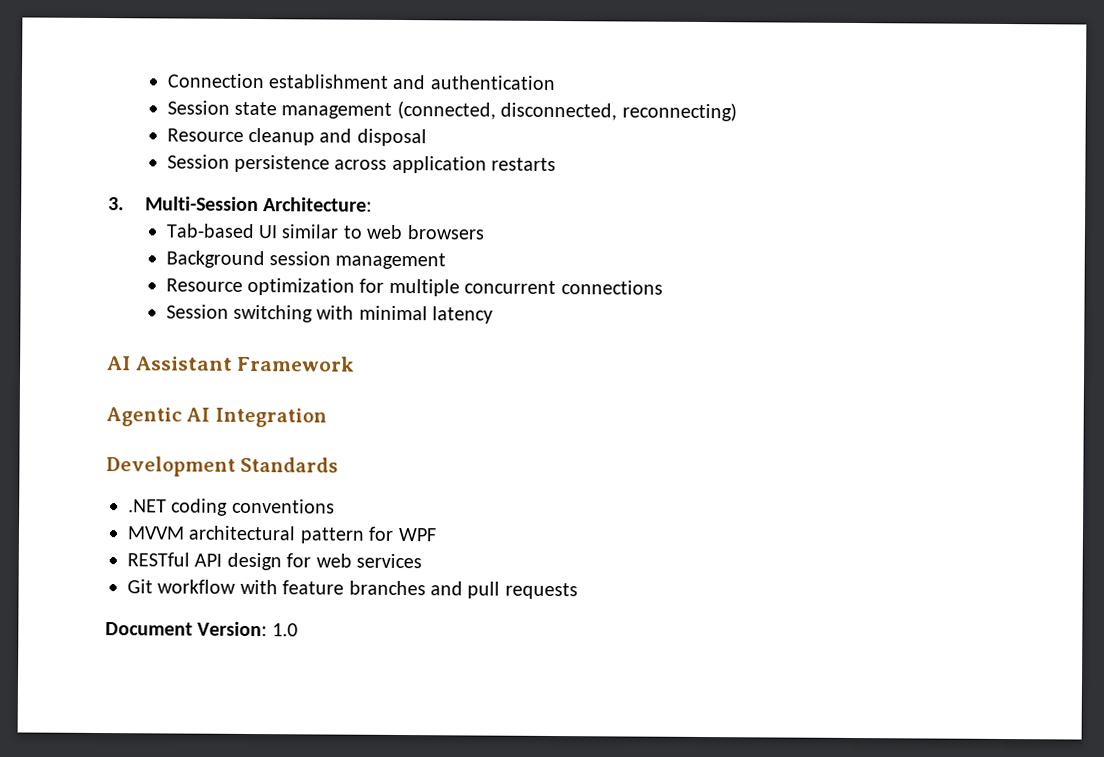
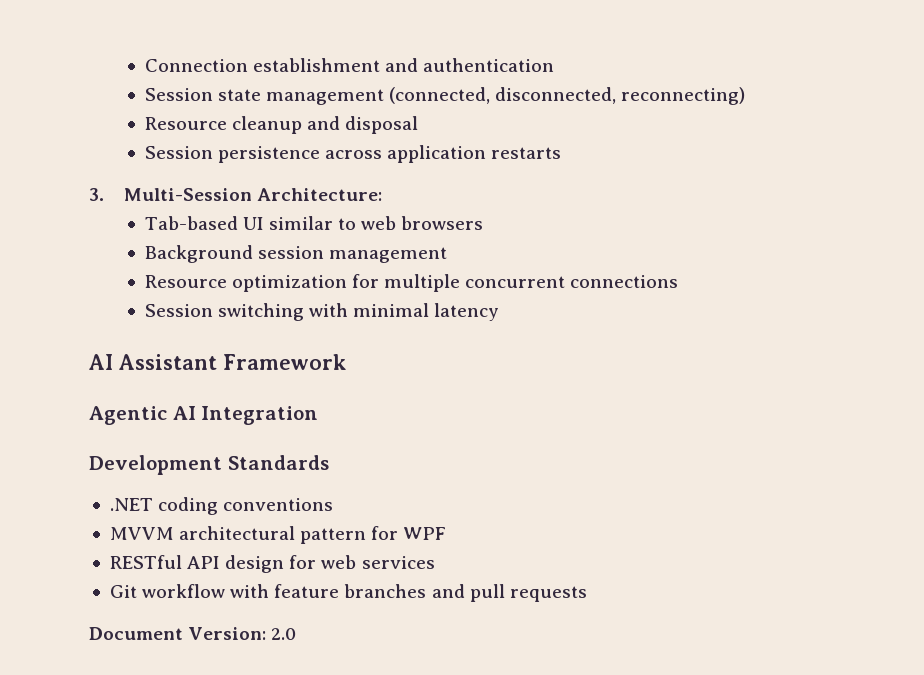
- Document Version: 1.0
+ Document Version: 2.0

